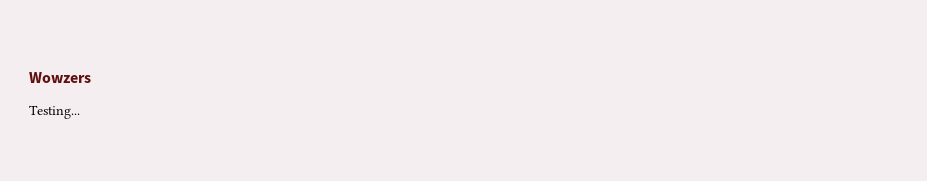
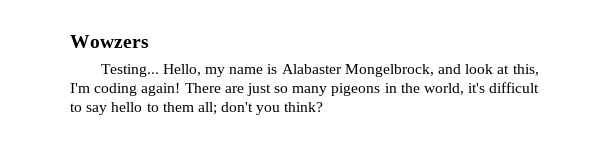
+ Hello, my name is Alabaster Mongelbrock, and look at this, I'm coding again! There are just so many pigeons in the world, it's difficult to say hello to them all; don't you think?

